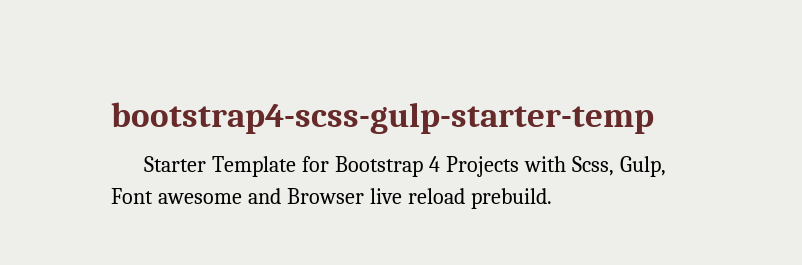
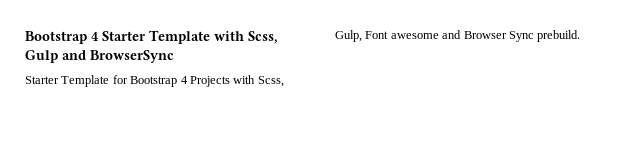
- bootstrap4-scss-gulp-starter-temp
+ Bootstrap 4 Starter Template with Scss, Gulp and BrowserSync
- Starter Template for Bootstrap 4 Projects with Scss, Gulp, Font awesome and Browser live reload prebuild.
+ Starter Template for Bootstrap 4 Projects with Scss, Gulp, Font awesome and Browser Sync prebuild.

